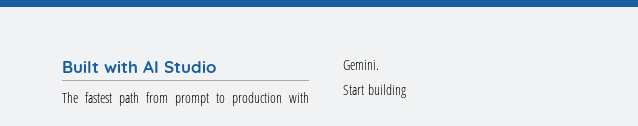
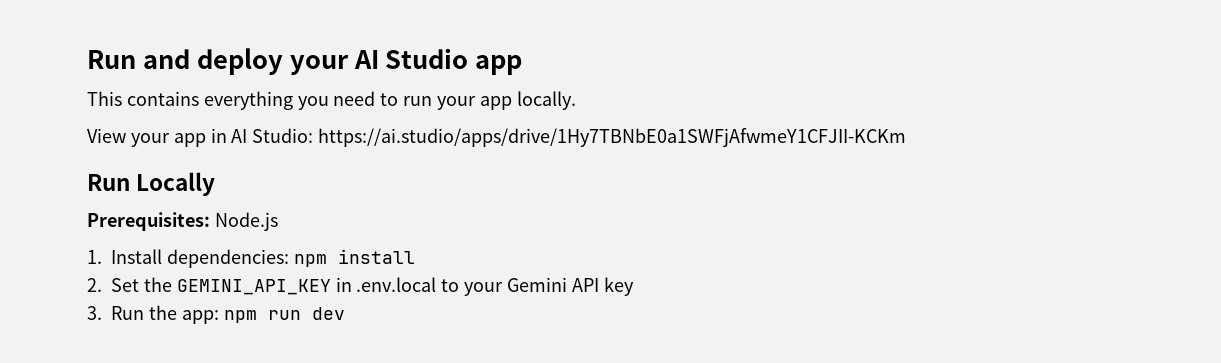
- Built with AI Studio
- The fastest path from prompt to production with Gemini.
- Start building
+ Run and deploy your AI Studio app
+ This contains everything you need to run your app locally.
+ View your app in AI Studio: https://ai.studio/apps/drive/1Hy7TBNbE0a1SWFjAfwmeY1CFJII-KCKm
+ Run Locally
+ Prerequisites: Node.js
+ 1. Install dependencies: npm install
+ 2. Set the GEMINI_API_KEY in .env.local to your Gemini API key
+ 3. Run the app: npm run dev

